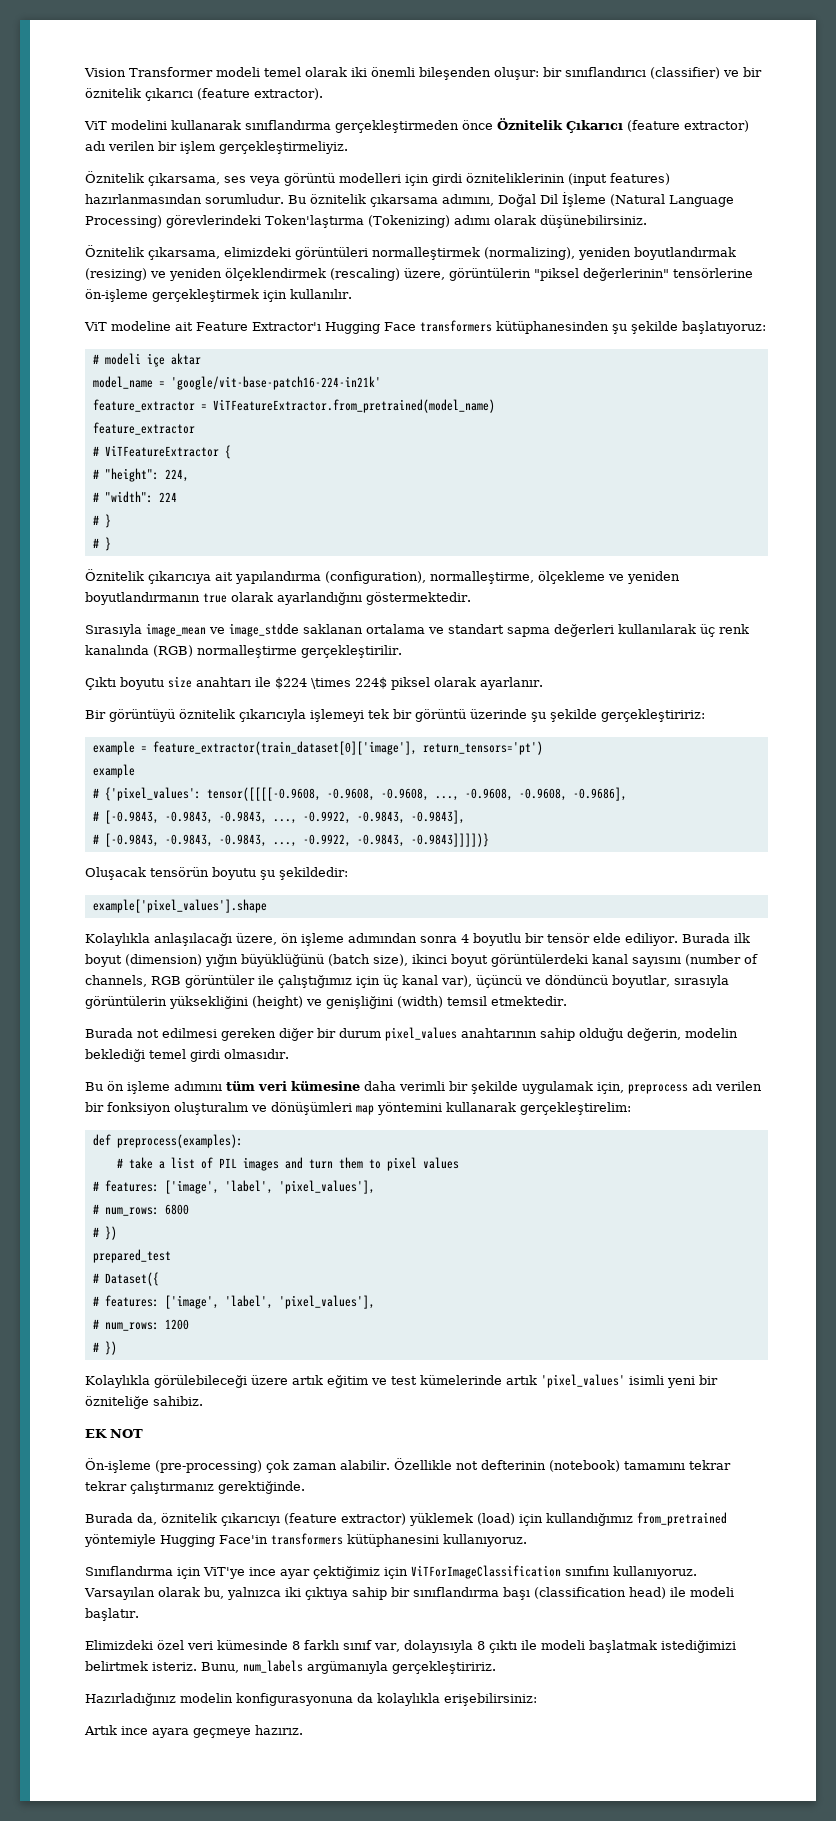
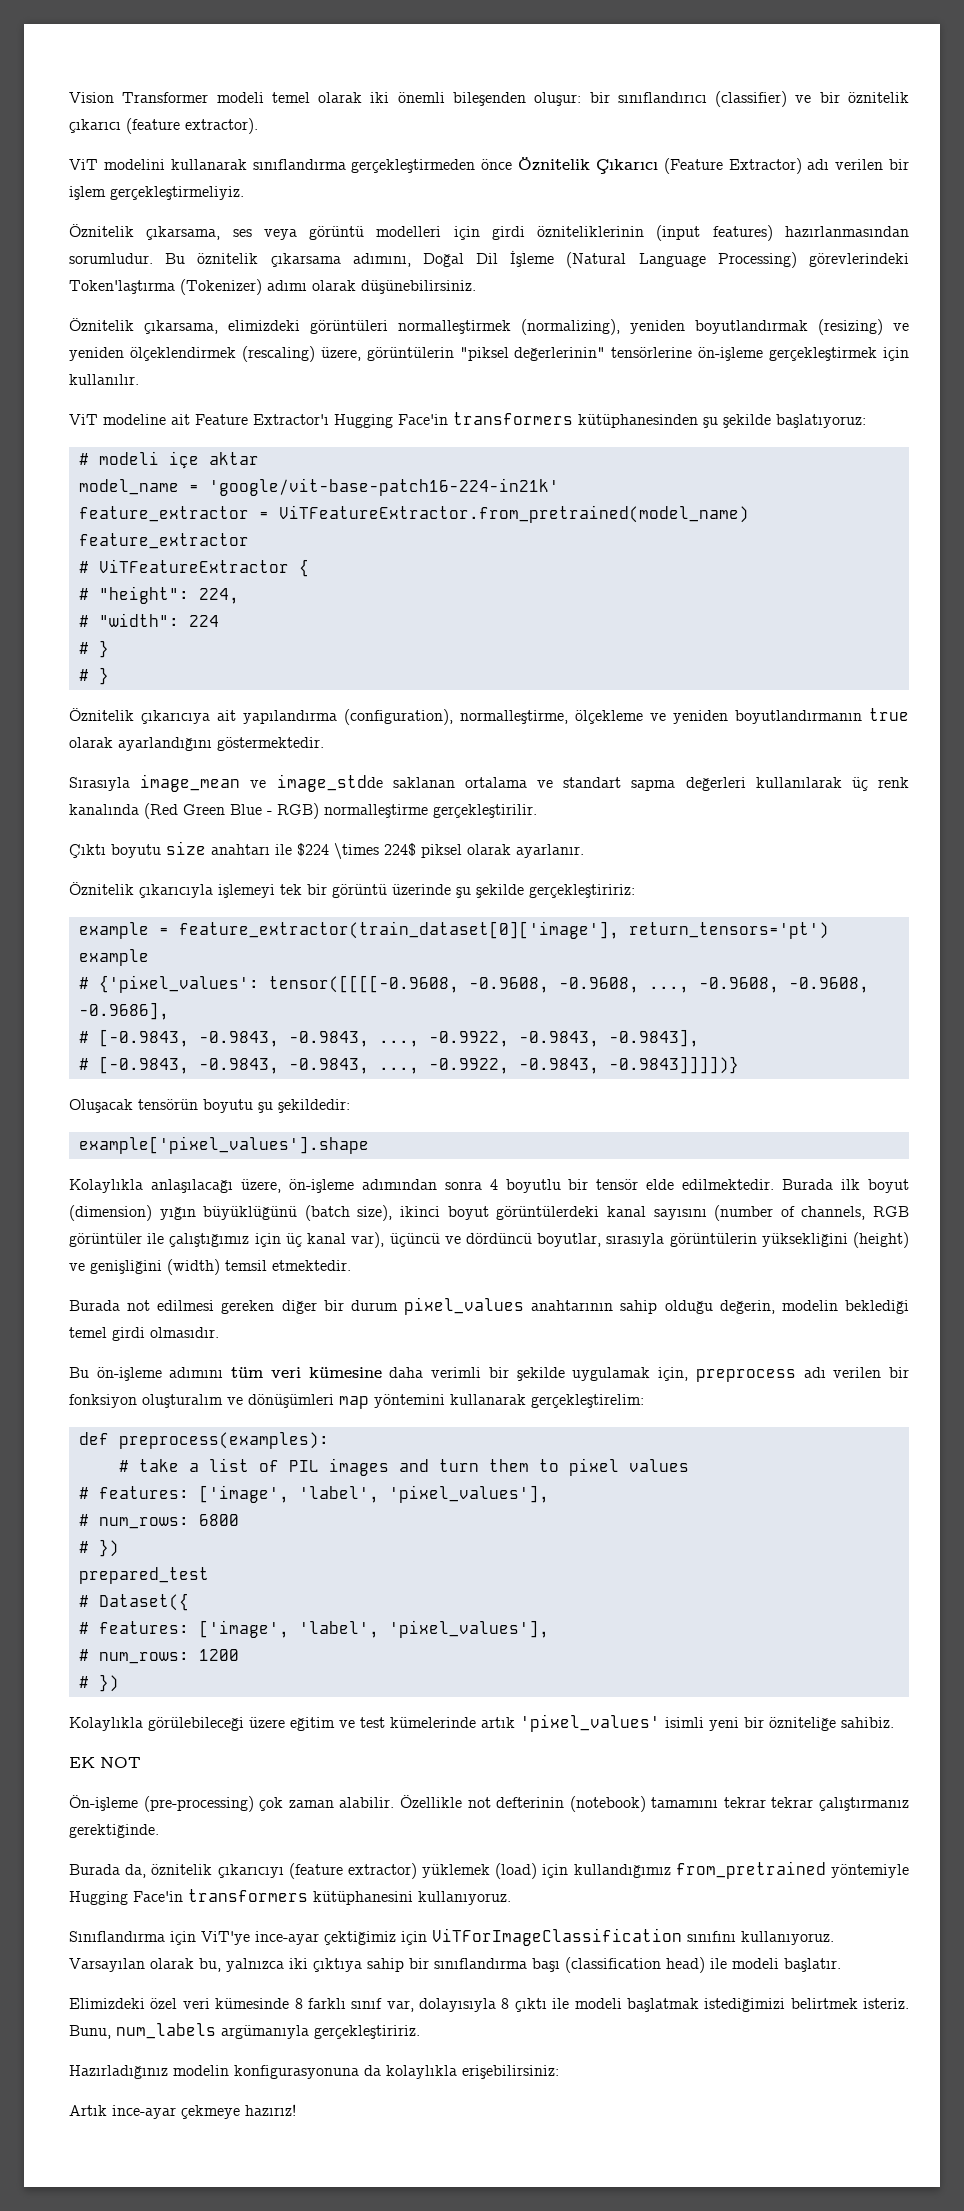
- ViT modelini kullanarak sınıflandırma gerçekleştirmeden önce Öznitelik Çıkarıcı (feature extractor) adı verilen bir işlem gerçekleştirmeliyiz.
+ ViT modelini kullanarak sınıflandırma gerçekleştirmeden önce Öznitelik Çıkarıcı (Feature Extractor) adı verilen bir işlem gerçekleştirmeliyiz.
- Bu öznitelik çıkarsama adımını, Doğal Dil İşleme (Natural Language Processing) görevlerindeki Token'laştırma (Tokenizing) adımı olarak düşünebilirsiniz.
+ Bu öznitelik çıkarsama adımını, Doğal Dil İşleme (Natural Language Processing) görevlerindeki Token'laştırma (Tokenizer) adımı olarak düşünebilirsiniz.
- ViT modeline ait Feature Extractor'ı Hugging Face transformers kütüphanesinden şu şekilde başlatıyoruz:
+ ViT modeline ait Feature Extractor'ı Hugging Face'in transformers kütüphanesinden şu şekilde başlatıyoruz:
- Sırasıyla image_mean ve image_stdde saklanan ortalama ve standart sapma değerleri kullanılarak üç renk kanalında (RGB) normalleştirme gerçekleştirilir.
+ Sırasıyla image_mean ve image_stdde saklanan ortalama ve standart sapma değerleri kullanılarak üç renk kanalında (Red Green Blue - RGB) normalleştirme gerçekleştirilir.
- Bir görüntüyü öznitelik çıkarıcıyla işlemeyi tek bir görüntü üzerinde şu şekilde gerçekleştiririz:
+ Öznitelik çıkarıcıyla işlemeyi tek bir görüntü üzerinde şu şekilde gerçekleştiririz:
- Kolaylıkla anlaşılacağı üzere, ön işleme adımından sonra 4 boyutlu bir tensör elde ediliyor.
+ Kolaylıkla anlaşılacağı üzere, ön-işleme adımından sonra 4 boyutlu bir tensör elde edilmektedir.
- Burada ilk boyut (dimension) yığın büyüklüğünü (batch size), ikinci boyut görüntülerdeki kanal sayısını (number of channels, RGB görüntüler ile çalıştığımız için üç kanal var), üçüncü ve döndüncü boyutlar, sırasıyla görüntülerin yüksekliğini (height) ve genişliğini (width) temsil etmektedir.
+ Burada ilk boyut (dimension) yığın büyüklüğünü (batch size), ikinci boyut görüntülerdeki kanal sayısını (number of channels, RGB görüntüler ile çalıştığımız için üç kanal var), üçüncü ve dördüncü boyutlar, sırasıyla görüntülerin yüksekliğini (height) ve genişliğini (width) temsil etmektedir.
- Bu ön işleme adımını tüm veri kümesine daha verimli bir şekilde uygulamak için, preprocess adı verilen bir fonksiyon oluşturalım ve dönüşümleri map yöntemini kullanarak gerçekleştirelim:
+ Bu ön-işleme adımını tüm veri kümesine daha verimli bir şekilde uygulamak için, preprocess adı verilen bir fonksiyon oluşturalım ve dönüşümleri map yöntemini kullanarak gerçekleştirelim:
- Kolaylıkla görülebileceği üzere artık eğitim ve test kümelerinde artık 'pixel_values' isimli yeni bir özniteliğe sahibiz.
+ Kolaylıkla görülebileceği üzere eğitim ve test kümelerinde artık 'pixel_values' isimli yeni bir özniteliğe sahibiz.
- Sınıflandırma için ViT'ye ince ayar çektiğimiz için ViTForImageClassification sınıfını kullanıyoruz.
+ Sınıflandırma için ViT'ye ince-ayar çektiğimiz için ViTForImageClassification sınıfını kullanıyoruz.
- Artık ince ayara geçmeye hazırız.
+ Artık ince-ayar çekmeye hazırız!

